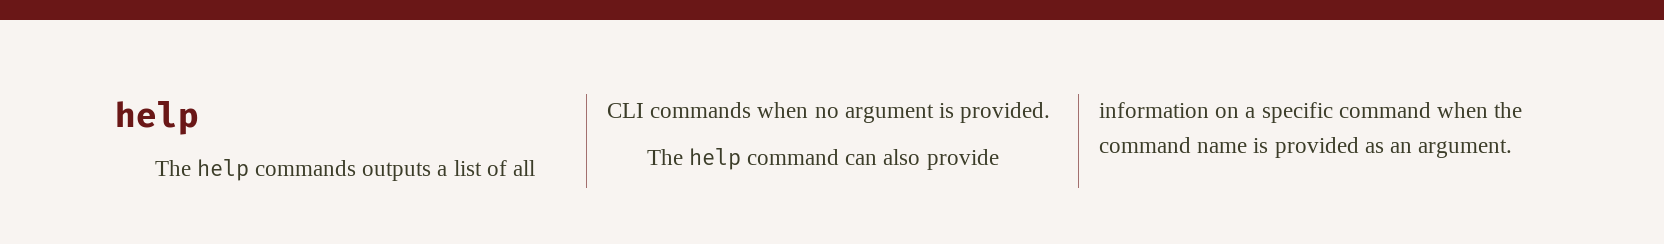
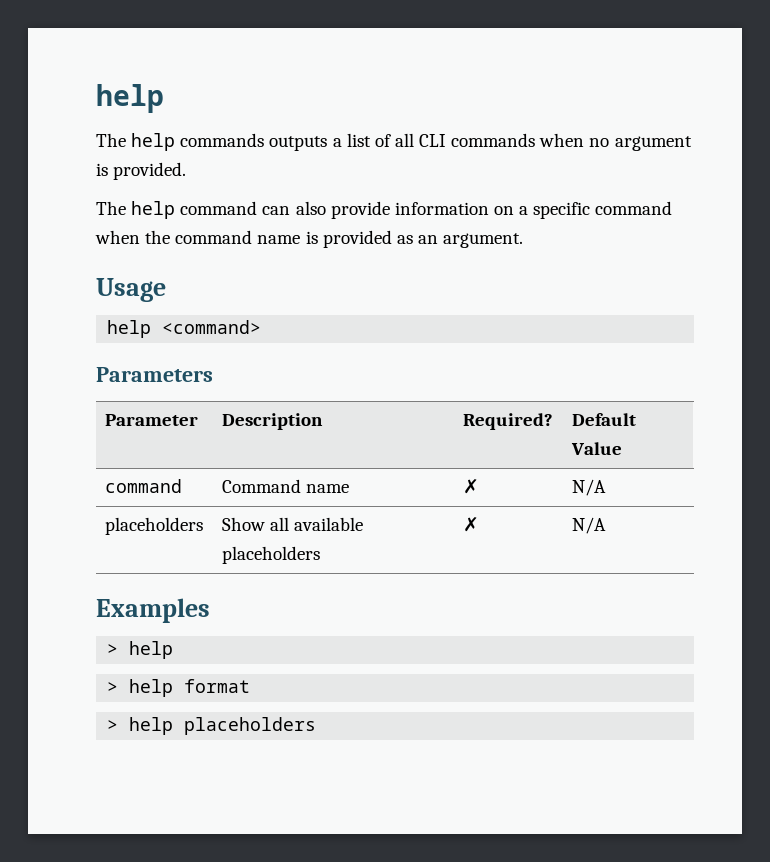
+ Usage
+ help <command>
+ Parameters
+ Parameter | Description | Required? | Default Value
+ command | Command name | ✗ | N/A
+ placeholders | Show all available placeholders | ✗ | N/A
+ Examples
+ > help
+ > help format
+ > help placeholders

